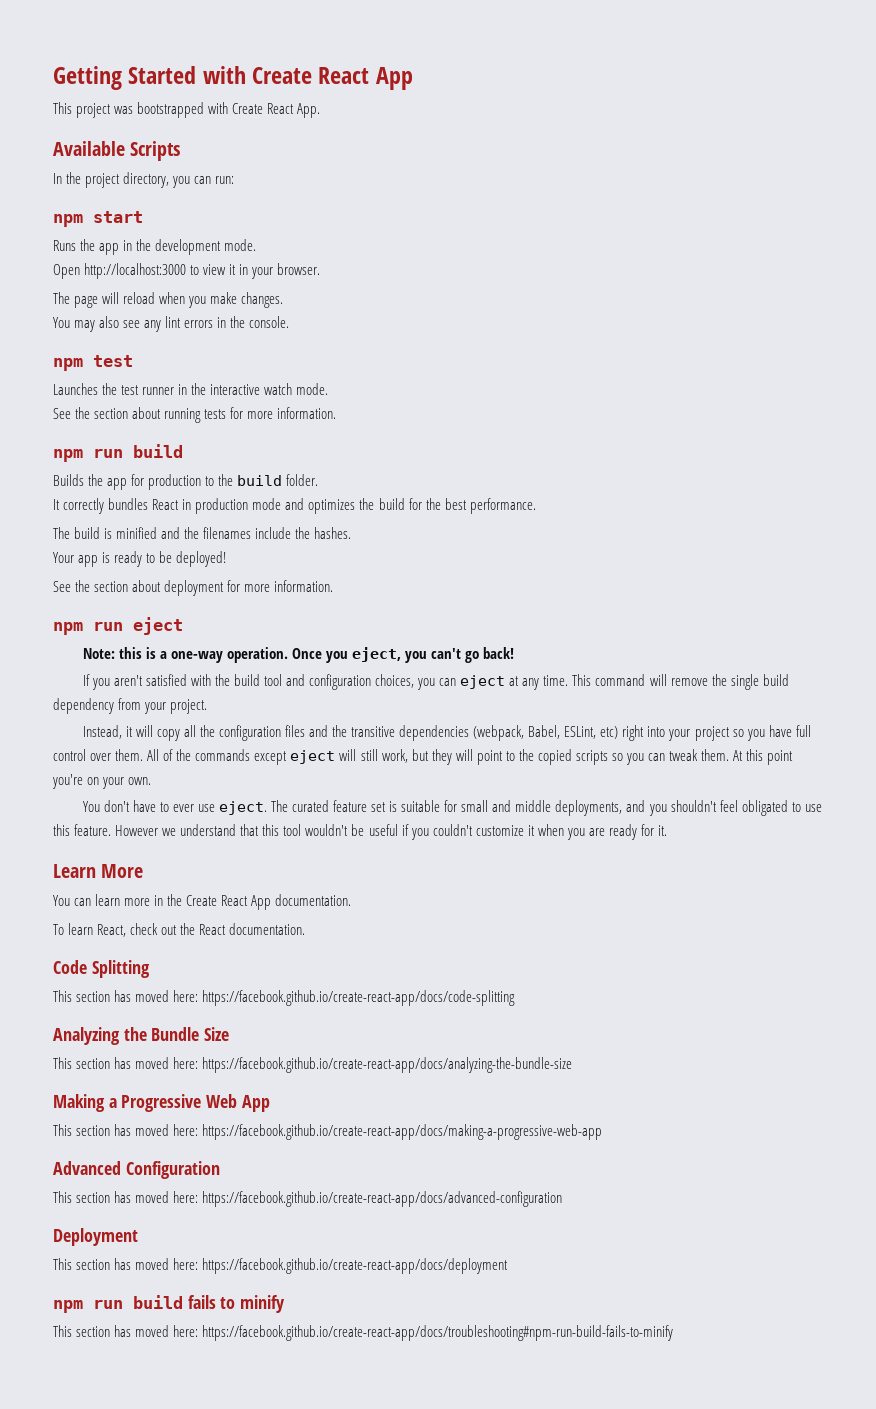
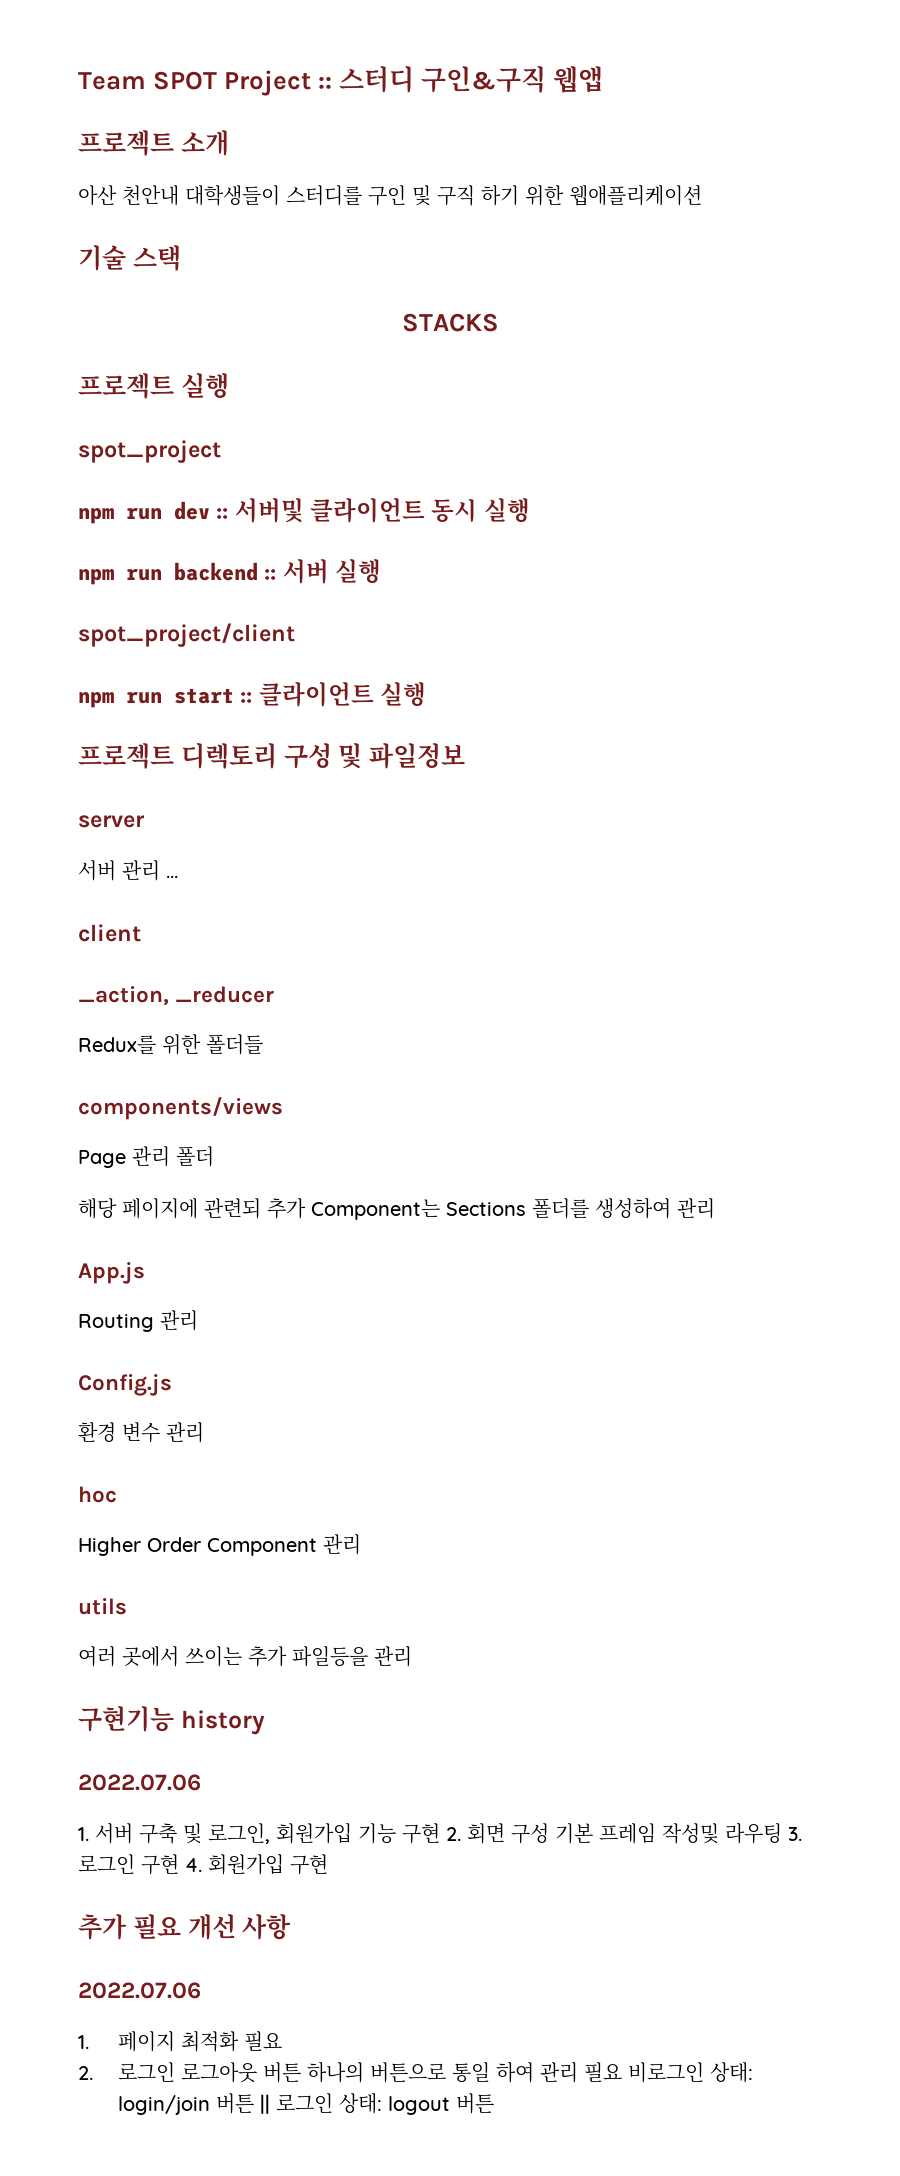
- Getting Started with Create React App
- This project was bootstrapped with Create React App.
- Available Scripts
- In the project directory, you can run:
- npm start
- Runs the app in the development mode.
- Open http://localhost:3000 to view it in your browser.
- The page will reload when you make changes.
- You may also see any lint errors in the console.
- npm test
- Launches the test runner in the interactive watch mode.
- See the section about running tests for more information.
- npm run build
- Builds the app for production to the build folder.
- It correctly bundles React in production mode and optimizes the build for the best performance.
- The build is minified and the filenames include the hashes.
- Your app is ready to be deployed!
- See the section about deployment for more information.
- npm run eject
- Note: this is a one-way operation. Once you eject, you can't go back!
- If you aren't satisfied with the build tool and configuration choices, you can eject at any time. This command will remove the single build dependency from your project.
- Instead, it will copy all the configuration files and the transitive dependencies (webpack, Babel, ESLint, etc) right into your project so you have full control over them. All of the commands except eject will still work, but they will point to the copied scripts so you can tweak them. At this point you're on your own.
- You don't have to ever use eject. The curated feature set is suitable for small and middle deployments, and you shouldn't feel obligated to use this feature. However we understand that this tool wouldn't be useful if you couldn't customize it when you are ready for it.
- Learn More
- You can learn more in the Create React App documentation.
- To learn React, check out the React documentation.
- Code Splitting
- This section has moved here: https://facebook.github.io/create-react-app/docs/code-splitting
- Analyzing the Bundle Size
- This section has moved here: https://facebook.github.io/create-react-app/docs/analyzing-the-bundle-size
- Making a Progressive Web App
- This section has moved here: https://facebook.github.io/create-react-app/docs/making-a-progressive-web-app
- Advanced Configuration
- This section has moved here: https://facebook.github.io/create-react-app/docs/advanced-configuration
- Deployment
- This section has moved here: https://facebook.github.io/create-react-app/docs/deployment
- npm run build fails to minify
- This section has moved here: https://facebook.github.io/create-react-app/docs/troubleshooting#npm-run-build-fails-to-minify
+ Team SPOT Project :: 스터디 구인&구직 웹앱
+ 프로젝트 소개
+ 아산 천안내 대학생들이 스터디를 구인 및 구직 하기 위한 웹애플리케이션
+ 기술 스택
+ STACKS
+ 프로젝트 실행
+ spot_project
+ npm run dev :: 서버및 클라이언트 동시 실행
+ npm run backend :: 서버 실행
+ spot_project/client
+ npm run start :: 클라이언트 실행
+ 프로젝트 디렉토리 구성 및 파일정보
+ server
+ 서버 관리 ...
+ client
+ _action, _reducer
+ Redux를 위한 폴더들
+ components/views
+ Page 관리 폴더
+ 해당 페이지에 관련되 추가 Component는 Sections 폴더를 생성하여 관리
+ App.js
+ Routing 관리
+ Config.js
+ 환경 변수 관리
+ hoc
+ Higher Order Component 관리
+ utils
+ 여러 곳에서 쓰이는 추가 파일등을 관리
+ 구현기능 history
+ 2022.07.06
+ 1. 서버 구축 및 로그인, 회원가입 기능 구현 2. 회면 구성 기본 프레임 작성및 라우팅 3. 로그인 구현 4. 회원가입 구현
+ 추가 필요 개선 사항
+ 2022.07.06
+ 1. 페이지 최적화 필요
+ 2. 로그인 로그아웃 버튼 하나의 버튼으로 통일 하여 관리 필요 비로그인 상태: login/join 버튼 || 로그인 상태: logout 버튼

